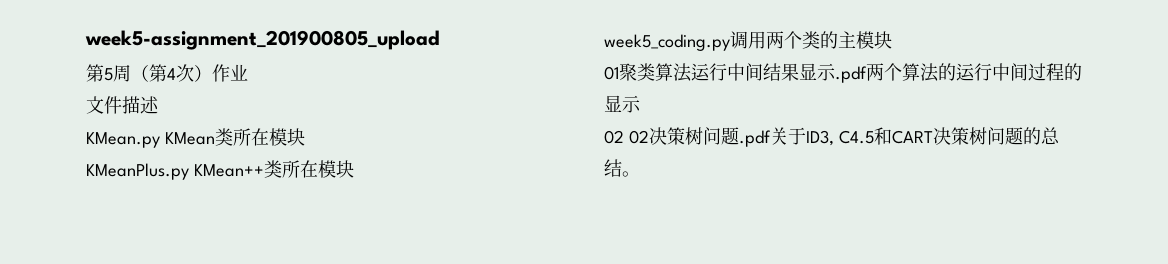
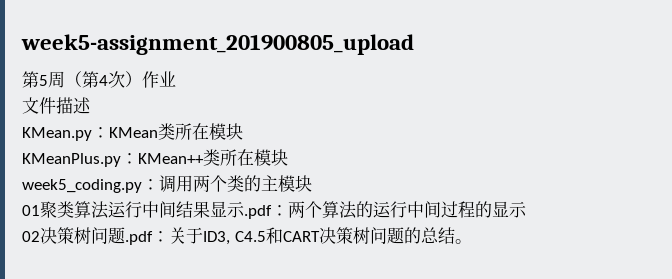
- KMean.py KMean类所在模块
+ KMean.py：KMean类所在模块
- KMeanPlus.py KMean++类所在模块
+ KMeanPlus.py：KMean++类所在模块
- week5_coding.py调用两个类的主模块
+ week5_coding.py：调用两个类的主模块
- 01聚类算法运行中间结果显示.pdf两个算法的运行中间过程的显示
+ 01聚类算法运行中间结果显示.pdf：两个算法的运行中间过程的显示
- 02 02决策树问题.pdf关于ID3, C4.5和CART决策树问题的总结。
+ 02决策树问题.pdf：关于ID3, C4.5和CART决策树问题的总结。

